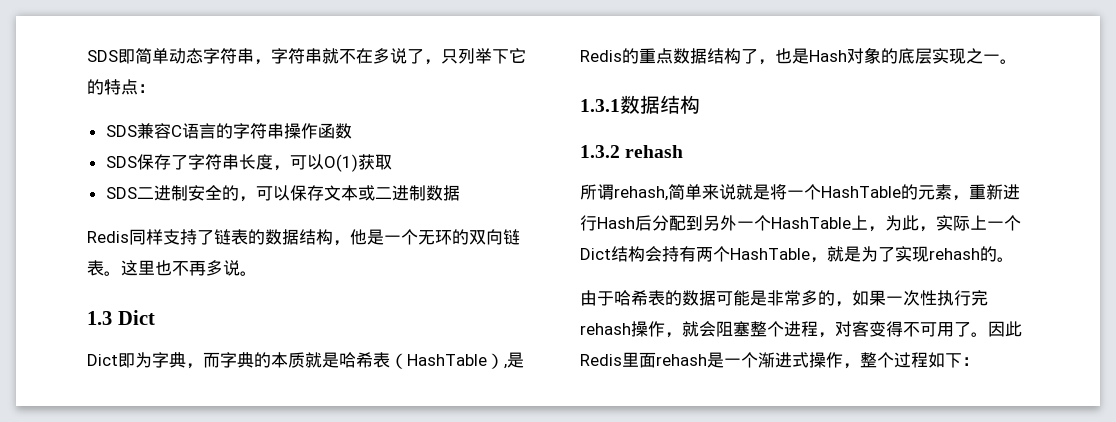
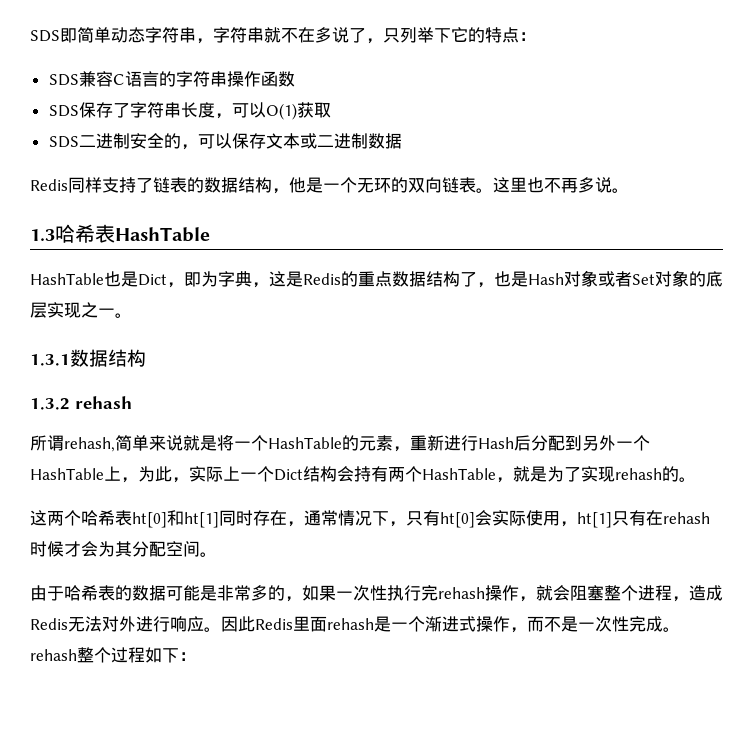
- 1.3 Dict
- Dict即为字典，而字典的本质就是哈希表（HashTable）,是Redis的重点数据结构了，也是Hash对象的底层实现之一。
+ 1.3哈希表HashTable
+ HashTable也是Dict，即为字典，这是Redis的重点数据结构了，也是Hash对象或者Set对象的底层实现之一。
+ 这两个哈希表ht[0]和ht[1]同时存在，通常情况下，只有ht[0]会实际使用，ht[1]只有在rehash时候才会为其分配空间。
- 由于哈希表的数据可能是非常多的，如果一次性执行完rehash操作，就会阻塞整个进程，对客变得不可用了。
+ 由于哈希表的数据可能是非常多的，如果一次性执行完rehash操作，就会阻塞整个进程，造成Redis无法对外进行响应。
- 因此Redis里面rehash是一个渐进式操作，整个过程如下：
+ 因此Redis里面rehash是一个渐进式操作，而不是一次性完成。rehash整个过程如下：

